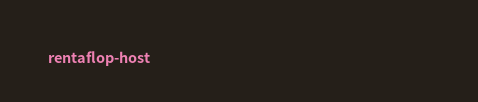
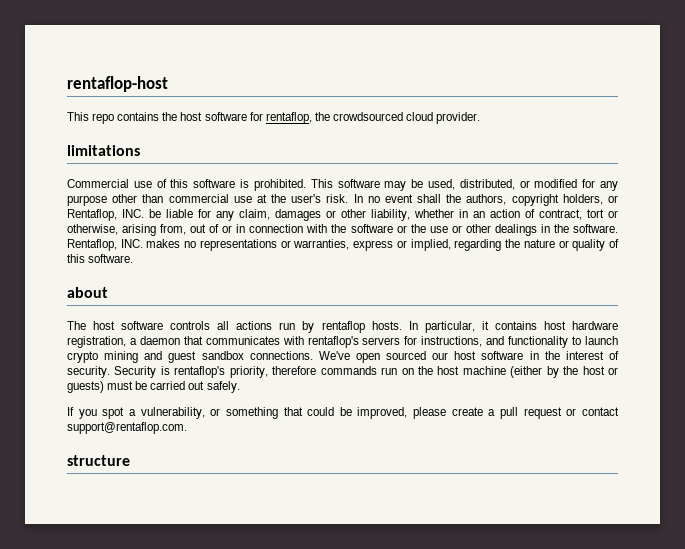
+ This repo contains the host software for rentaflop, the crowdsourced cloud provider.
+ limitations
+ Commercial use of this software is prohibited. This software may be used, distributed, or modified for any purpose other than commercial use at the user's risk. In no event shall the authors, copyright holders, or Rentaflop, INC. be liable for any claim, damages or other liability, whether in an action of contract, tort or otherwise, arising from, out of or in connection with the software or the use or other dealings in the software. Rentaflop, INC. makes no representations or warranties, express or implied, regarding the nature or quality of this software.
+ about
+ The host software controls all actions run by rentaflop hosts. In particular, it contains host hardware registration, a daemon that communicates with rentaflop's servers for instructions, and functionality to launch crypto mining and guest sandbox connections. We've open sourced our host software in the interest of security. Security is rentaflop's priority, therefore commands run on the host machine (either by the host or guests) must be carried out safely.
+ If you spot a vulnerability, or something that could be improved, please create a pull request or contact support@rentaflop.com.
+ structure

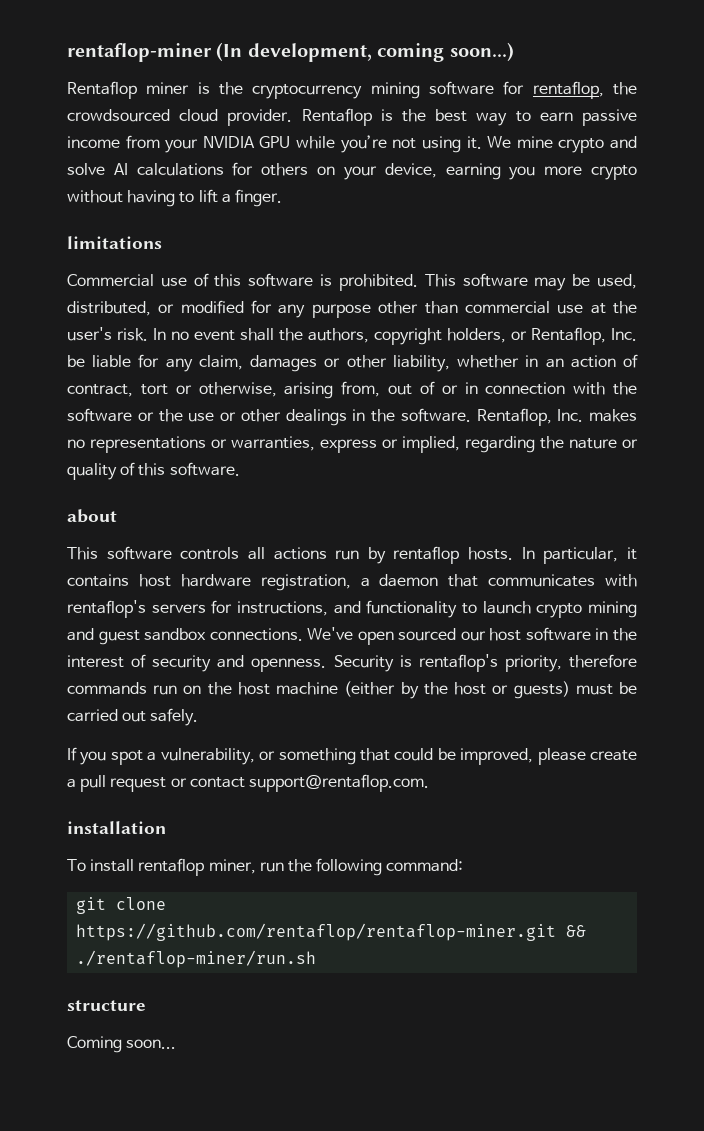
- rentaflop-host
- This repo contains the host software for rentaflop, the crowdsourced cloud provider.
+ rentaflop-miner (In development, coming soon...)
+ Rentaflop miner is the cryptocurrency mining software for rentaflop, the crowdsourced cloud provider. Rentaflop is the best way to earn passive income from your NVIDIA GPU while you’re not using it. We mine crypto and solve AI calculations for others on your device, earning you more crypto without having to lift a finger.
- In no event shall the authors, copyright holders, or Rentaflop, INC. be liable for any claim, damages or other liability, whether in an action of contract, tort or otherwise, arising from, out of or in connection with the software or the use or other dealings in the software.
+ In no event shall the authors, copyright holders, or Rentaflop, Inc. be liable for any claim, damages or other liability, whether in an action of contract, tort or otherwise, arising from, out of or in connection with the software or the use or other dealings in the software.
- Rentaflop, INC. makes no representations or warranties, express or implied, regarding the nature or quality of this software.
+ Rentaflop, Inc. makes no representations or warranties, express or implied, regarding the nature or quality of this software.
- The host software controls all actions run by rentaflop hosts.
+ This software controls all actions run by rentaflop hosts.
- We've open sourced our host software in the interest of security.
+ We've open sourced our host software in the interest of security and openness.
+ installation
+ To install rentaflop miner, run the following command:
+ git clone https://github.com/rentaflop/rentaflop-miner.git && ./rentaflop-miner/run.sh
+ Coming soon...

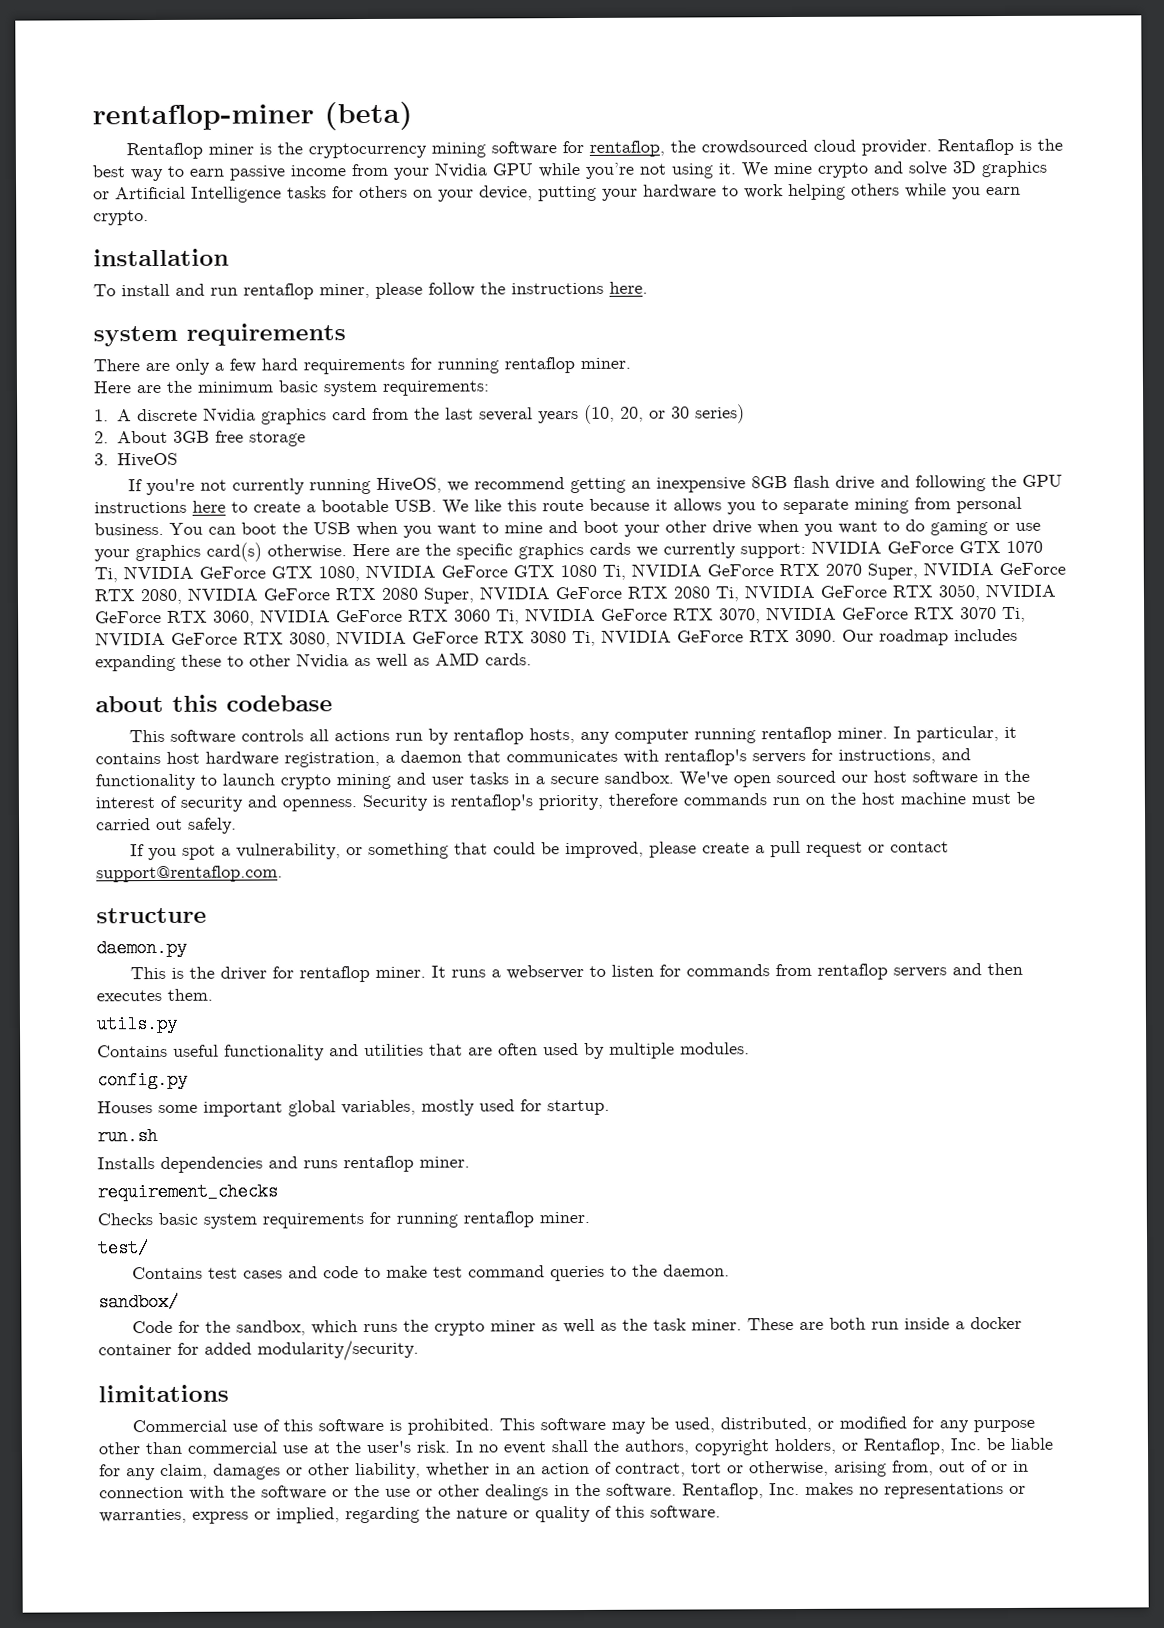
- rentaflop-miner (In development, coming soon...)
+ rentaflop-miner (beta)
- Rentaflop is the best way to earn passive income from your NVIDIA GPU while you’re not using it.
+ Rentaflop is the best way to earn passive income from your Nvidia GPU while you’re not using it.
- We mine crypto and solve AI calculations for others on your device, earning you more crypto without having to lift a finger.
+ We mine crypto and solve 3D graphics or Artificial Intelligence tasks for others on your device, putting your hardware to work helping others while you earn crypto.
+ installation
+ To install and run rentaflop miner, please follow the instructions here.
+ system requirements
+ There are only a few hard requirements for running rentaflop miner.
+ Here are the minimum basic system requirements:
+ 1. A discrete Nvidia graphics card from the last several years (10, 20, or 30 series)
+ 2. About 3GB free storage
+ 3. HiveOS
+ If you're not currently running HiveOS, we recommend getting an inexpensive 8GB flash drive and following the GPU instructions here to create a bootable USB. We like this route because it allows you to separate mining from personal business. You can boot the USB when you want to mine and boot your other drive when you want to do gaming or use your graphics card(s) otherwise. Here are the specific graphics cards we currently support: NVIDIA GeForce GTX 1070 Ti, NVIDIA GeForce GTX 1080, NVIDIA GeForce GTX 1080 Ti, NVIDIA GeForce RTX 2070 Super, NVIDIA GeForce RTX 2080, NVIDIA GeForce RTX 2080 Super, NVIDIA GeForce RTX 2080 Ti, NVIDIA GeForce RTX 3050, NVIDIA GeForce RTX 3060, NVIDIA GeForce RTX 3060 Ti, NVIDIA GeForce RTX 3070, NVIDIA GeForce RTX 3070 Ti, NVIDIA GeForce RTX 3080, NVIDIA GeForce RTX 3080 Ti, NVIDIA GeForce RTX 3090. Our roadmap includes expanding these to other Nvidia as well as AMD cards.
+ about this codebase
+ This software controls all actions run by rentaflop hosts, any computer running rentaflop miner. In particular, it contains host hardware registration, a daemon that communicates with rentaflop's servers for instructions, and functionality to launch crypto mining and user tasks in a secure sandbox. We've open sourced our host software in the interest of security and openness. Security is rentaflop's priority, therefore commands run on the host machine must be carried out safely.
+ If you spot a vulnerability, or something that could be improved, please create a pull request or contact support@rentaflop.com.
+ structure
+ daemon.py
+ This is the driver for rentaflop miner. It runs a webserver to listen for commands from rentaflop servers and then executes them.
+ utils.py
+ Contains useful functionality and utilities that are often used by multiple modules.
+ config.py
+ Houses some important global variables, mostly used for startup.
+ run.sh
+ Installs dependencies and runs rentaflop miner.
+ requirement_checks
+ Checks basic system requirements for running rentaflop miner.
+ test/
+ Contains test cases and code to make test command queries to the daemon.
+ sandbox/
+ Code for the sandbox, which runs the crypto miner as well as the task miner. These are both run inside a docker container for added modularity/security.
- about
- This software controls all actions run by rentaflop hosts. In particular, it contains host hardware registration, a daemon that communicates with rentaflop's servers for instructions, and functionality to launch crypto mining and guest sandbox connections. We've open sourced our host software in the interest of security and openness. Security is rentaflop's priority, therefore commands run on the host machine (either by the host or guests) must be carried out safely.
- If you spot a vulnerability, or something that could be improved, please create a pull request or contact support@rentaflop.com.
- installation
- To install rentaflop miner, run the following command:
- git clone https://github.com/rentaflop/rentaflop-miner.git && ./rentaflop-miner/run.sh
- structure
- Coming soon...

